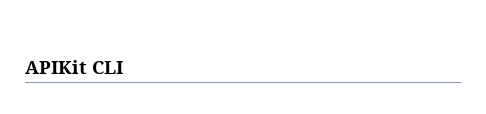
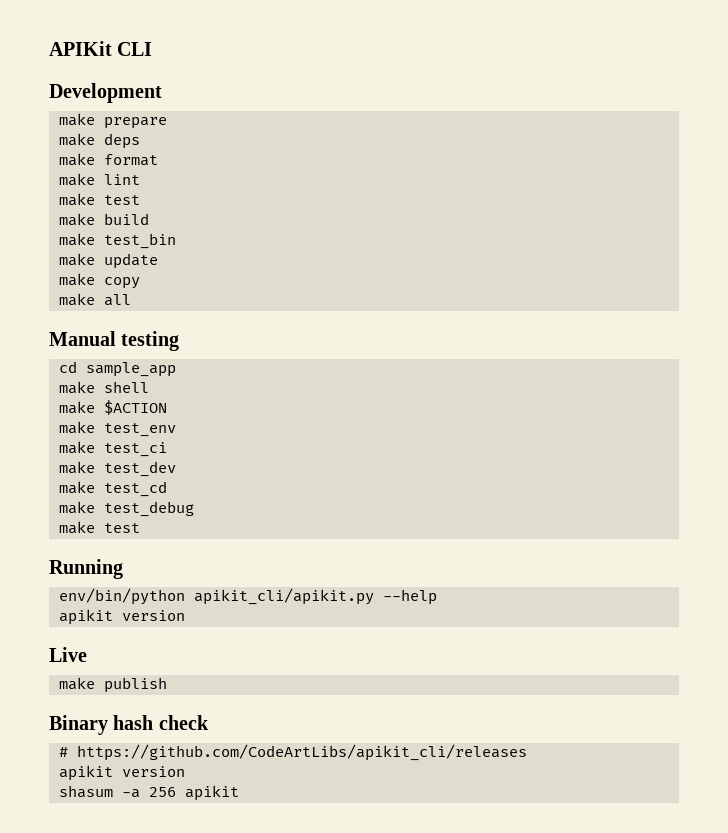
+ Development
+ make prepare
+ make deps
+ make format
+ make lint
+ make test
+ make build
+ make test_bin
+ make update
+ make copy
+ make all
+ Manual testing
+ cd sample_app
+ make shell
+ make $ACTION
+ make test_env
+ make test_ci
+ make test_dev
+ make test_cd
+ make test_debug
+ make test
+ Running
+ env/bin/python apikit_cli/apikit.py --help
+ apikit version
+ Live
+ make publish
+ Binary hash check
+ # https://github.com/CodeArtLibs/apikit_cli/releases
+ apikit version
+ shasum -a 256 apikit

